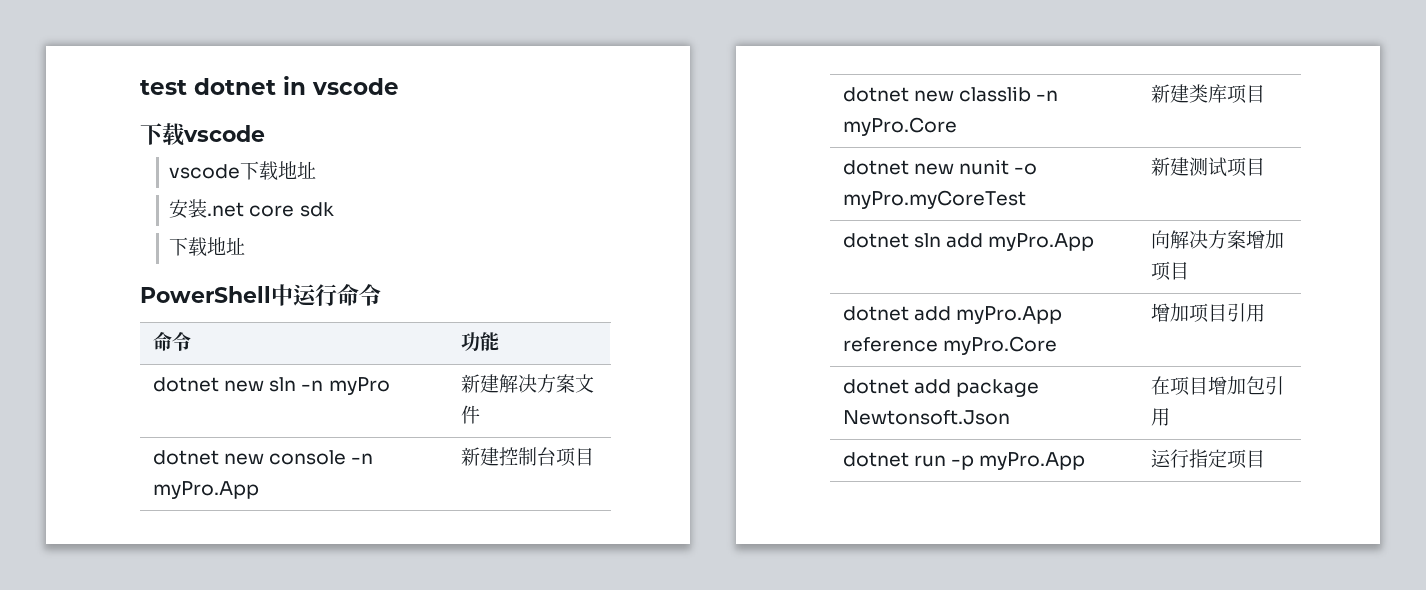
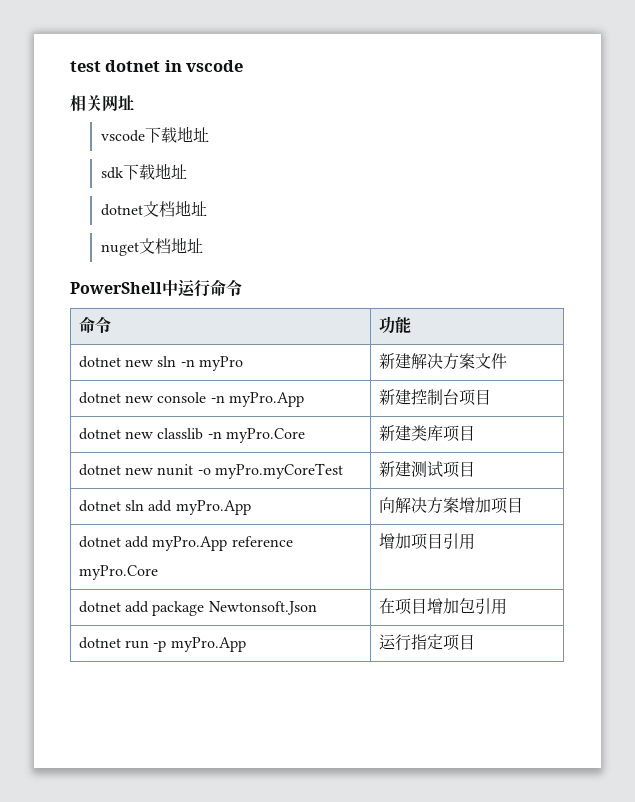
- 下载vscode
+ 相关网址
- 安装.net core sdk
- 下载地址
+ sdk下载地址
+ dotnet文档地址
+ nuget文档地址

